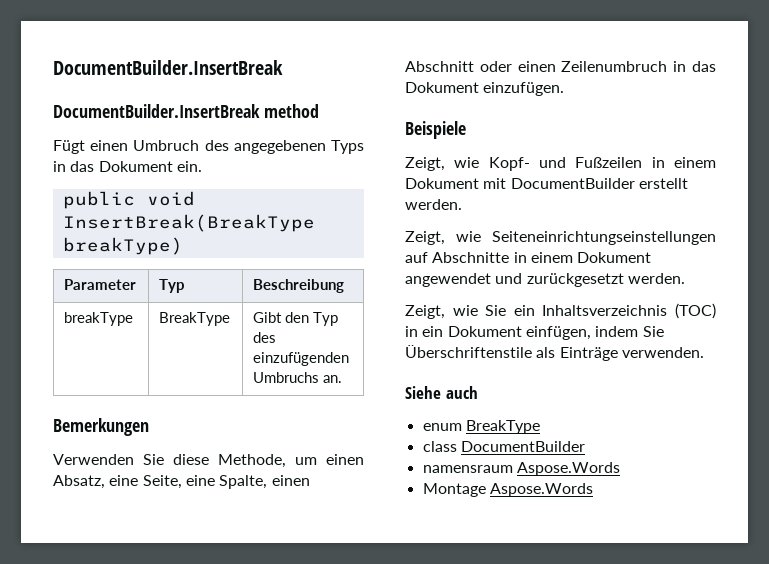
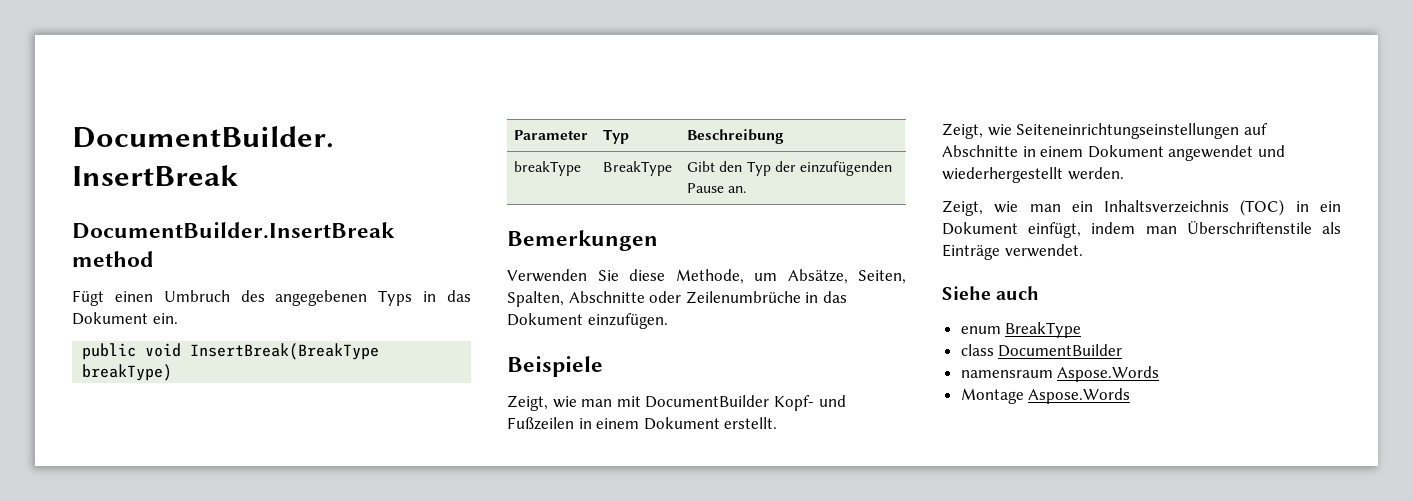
- breakType | BreakType | Gibt den Typ des einzufügenden Umbruchs an.
+ breakType | BreakType | Gibt den Typ der einzufügenden Pause an.
- Verwenden Sie diese Methode, um einen Absatz, eine Seite, eine Spalte, einen Abschnitt oder einen Zeilenumbruch in das Dokument einzufügen.
+ Verwenden Sie diese Methode, um Absätze, Seiten, Spalten, Abschnitte oder Zeilenumbrüche in das Dokument einzufügen.
- Zeigt, wie Kopf- und Fußzeilen in einem Dokument mit DocumentBuilder erstellt werden.
+ Zeigt, wie man mit DocumentBuilder Kopf- und Fußzeilen in einem Dokument erstellt.
- Zeigt, wie Seiteneinrichtungseinstellungen auf Abschnitte in einem Dokument angewendet und zurückgesetzt werden.
- Zeigt, wie Sie ein Inhaltsverzeichnis (TOC) in ein Dokument einfügen, indem Sie Überschriftenstile als Einträge verwenden.
+ Zeigt, wie Seiteneinrichtungseinstellungen auf Abschnitte in einem Dokument angewendet und wiederhergestellt werden.
+ Zeigt, wie man ein Inhaltsverzeichnis (TOC) in ein Dokument einfügt, indem man Überschriftenstile als Einträge verwendet.

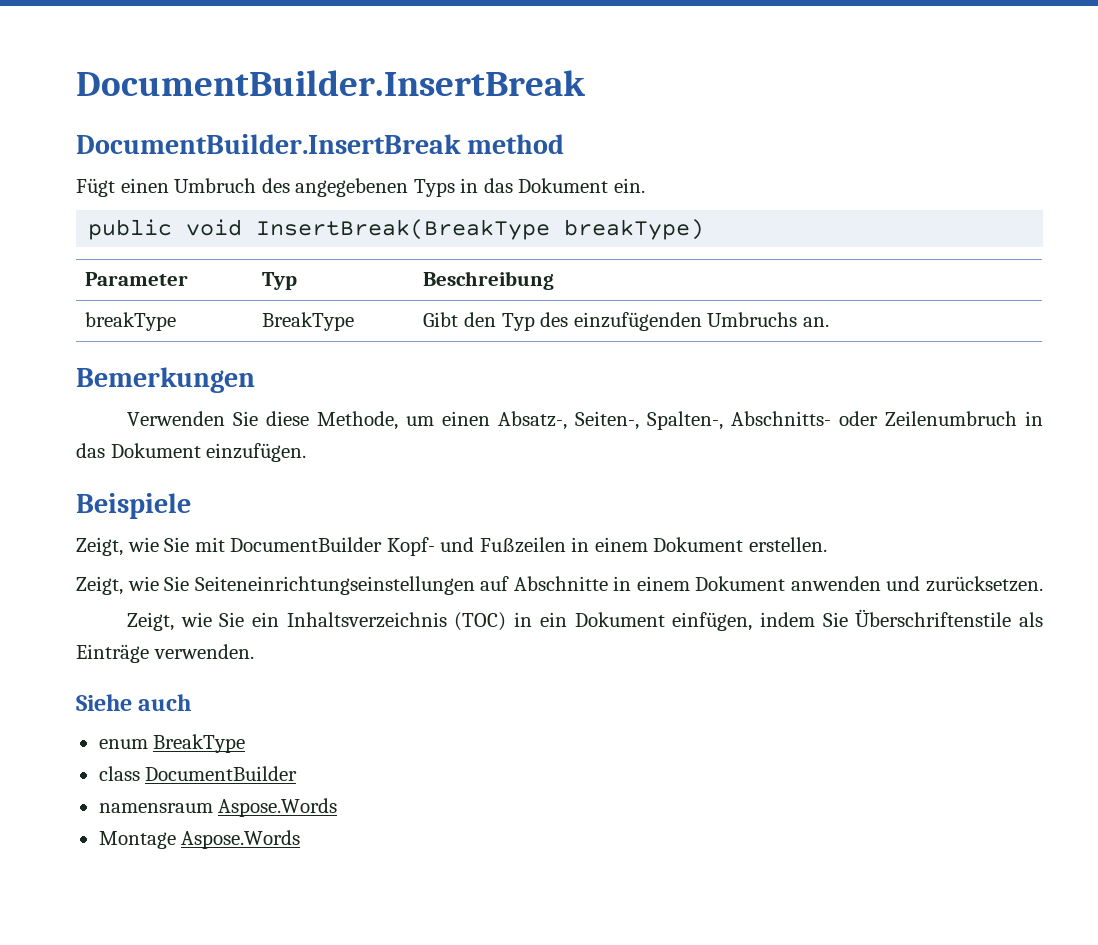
- breakType | BreakType | Gibt den Typ der einzufügenden Pause an.
+ breakType | BreakType | Gibt den Typ des einzufügenden Umbruchs an.
- Verwenden Sie diese Methode, um Absätze, Seiten, Spalten, Abschnitte oder Zeilenumbrüche in das Dokument einzufügen.
+ Verwenden Sie diese Methode, um einen Absatz-, Seiten-, Spalten-, Abschnitts- oder Zeilenumbruch in das Dokument einzufügen.
- Zeigt, wie man mit DocumentBuilder Kopf- und Fußzeilen in einem Dokument erstellt.
- Zeigt, wie Seiteneinrichtungseinstellungen auf Abschnitte in einem Dokument angewendet und wiederhergestellt werden.
- Zeigt, wie man ein Inhaltsverzeichnis (TOC) in ein Dokument einfügt, indem man Überschriftenstile als Einträge verwendet.
+ Zeigt, wie Sie mit DocumentBuilder Kopf- und Fußzeilen in einem Dokument erstellen.
+ Zeigt, wie Sie Seiteneinrichtungseinstellungen auf Abschnitte in einem Dokument anwenden und zurücksetzen.
+ Zeigt, wie Sie ein Inhaltsverzeichnis (TOC) in ein Dokument einfügen, indem Sie Überschriftenstile als Einträge verwenden.

